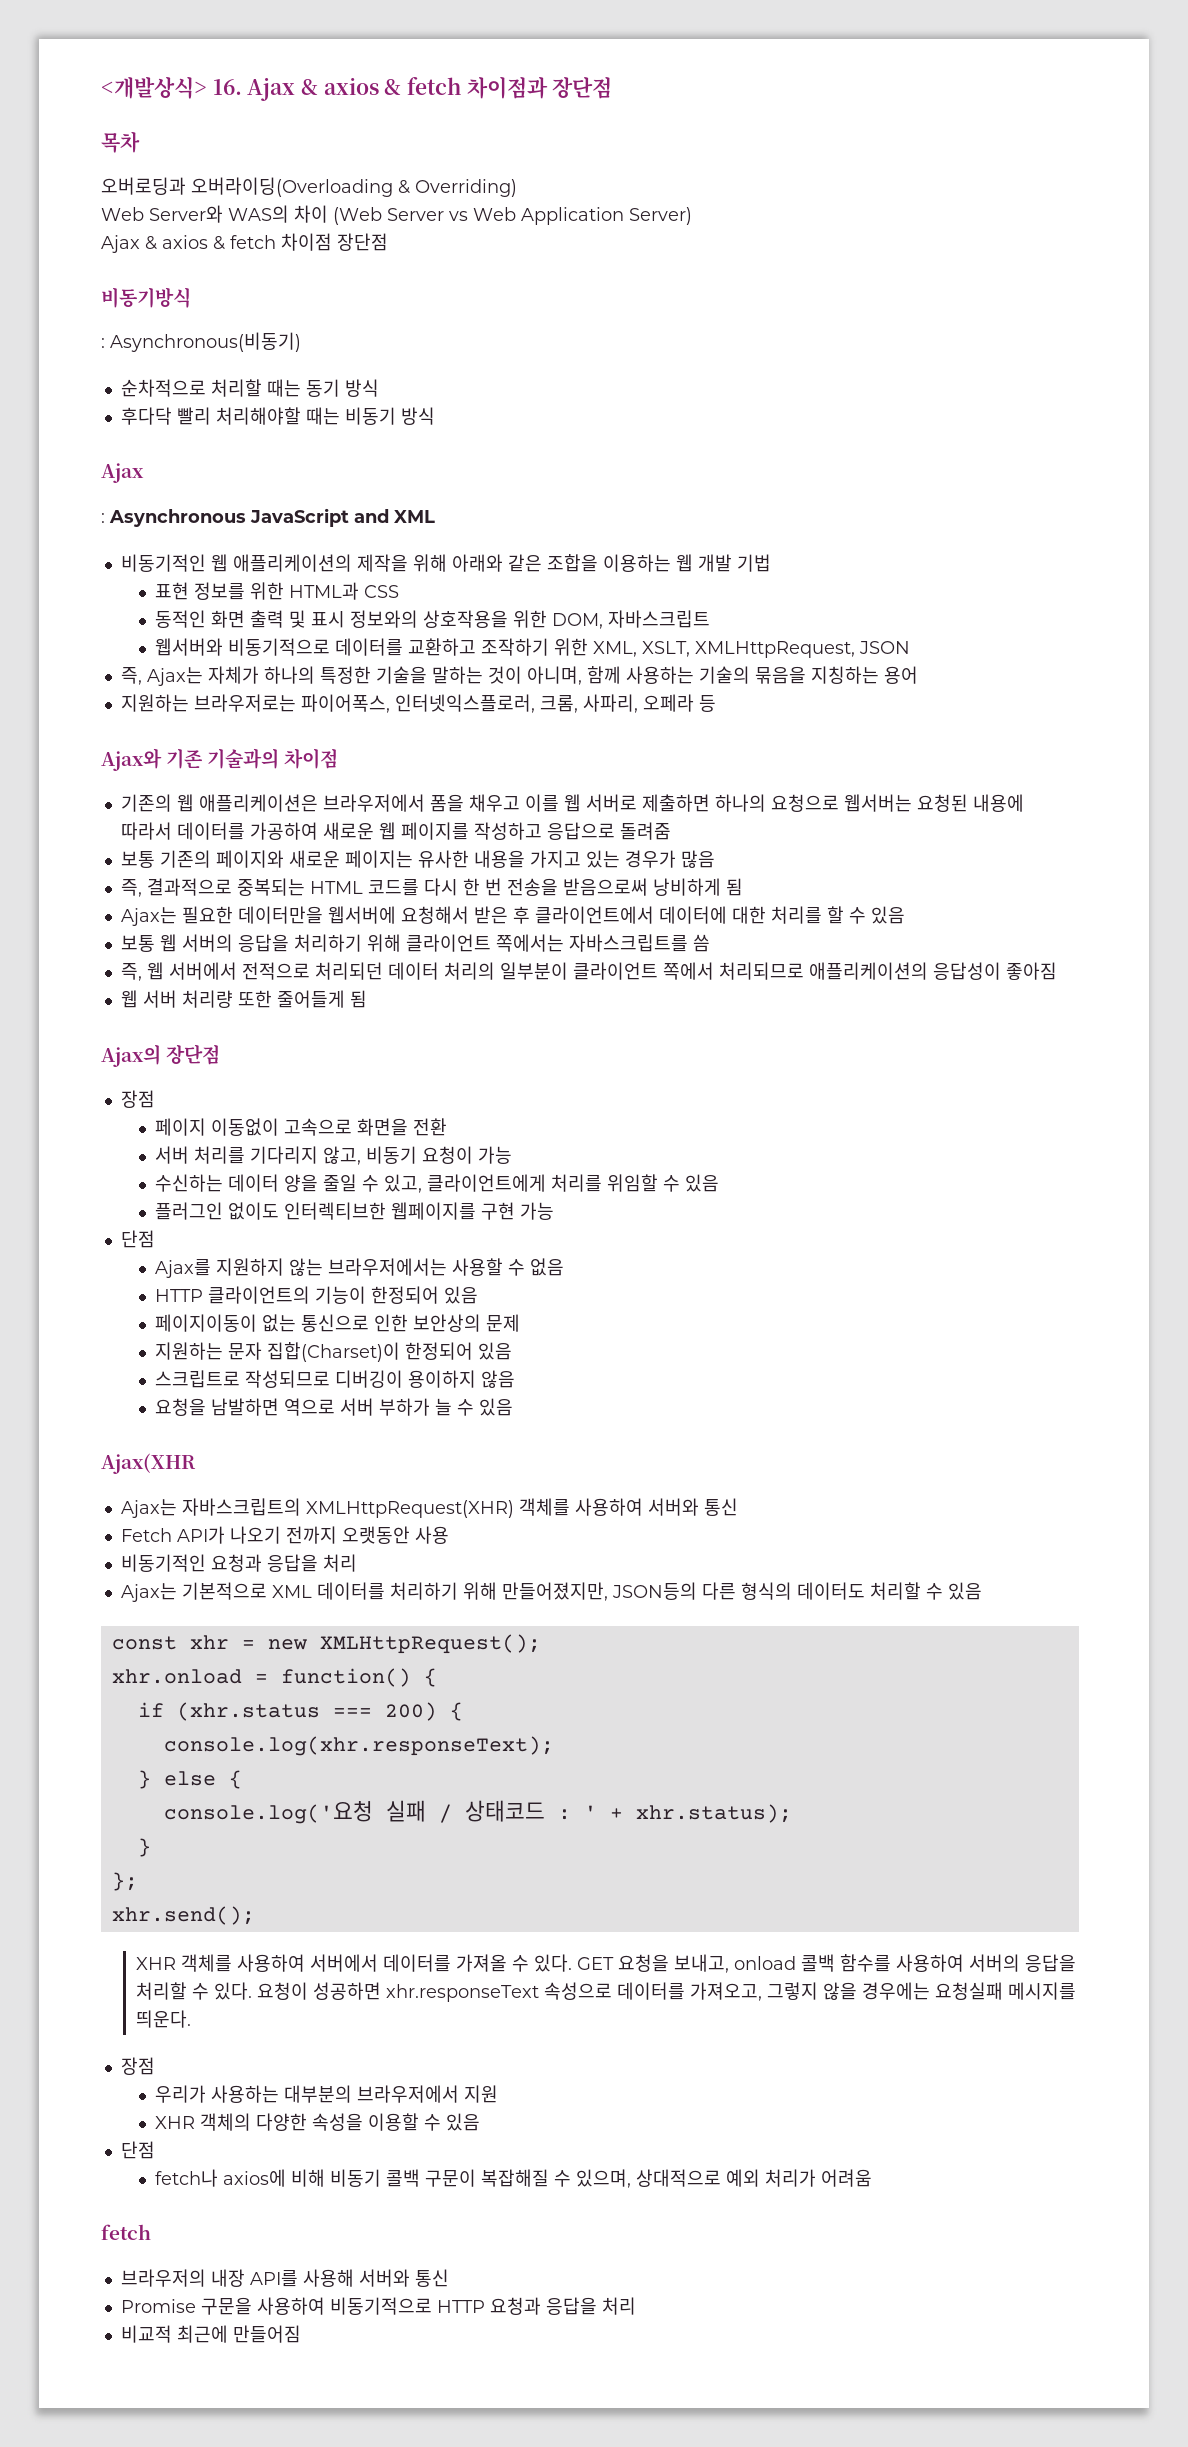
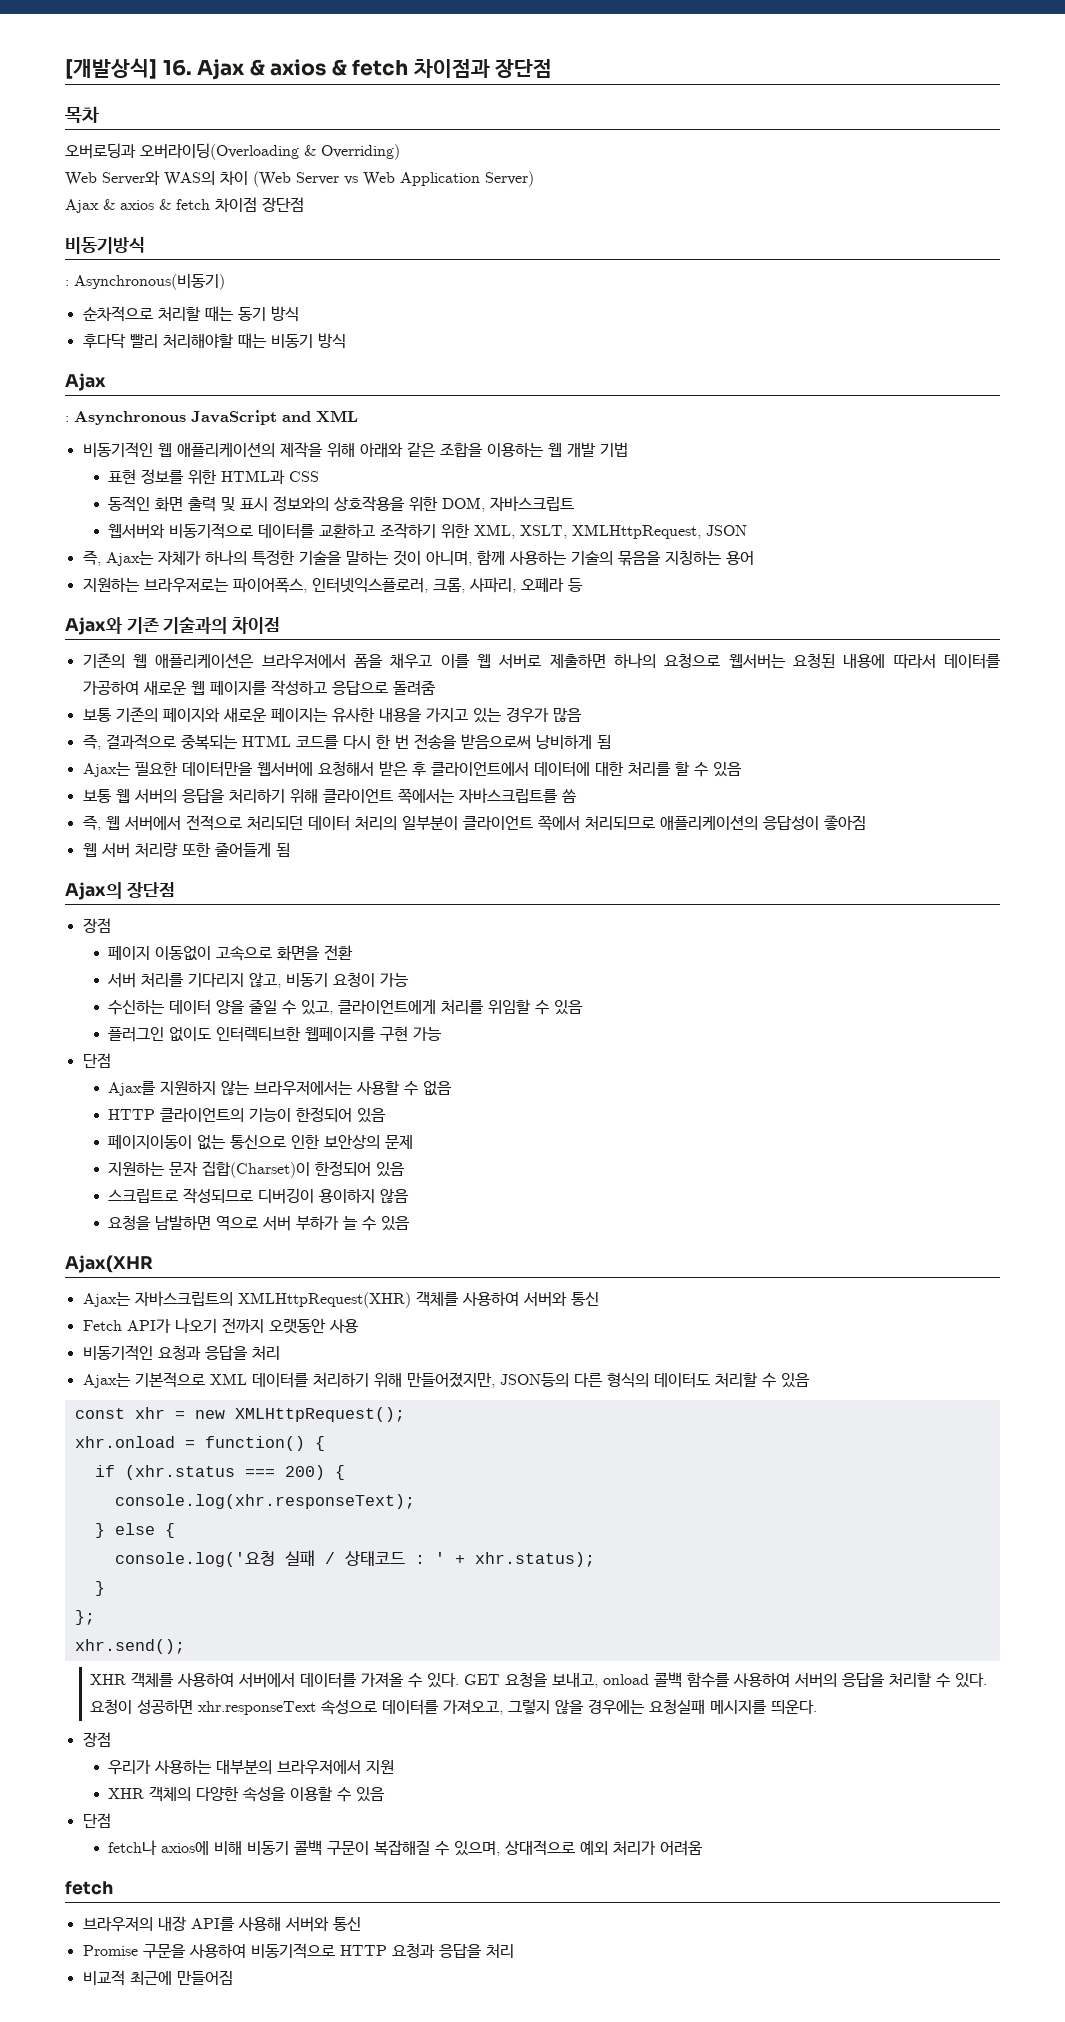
- <개발상식> 16. Ajax & axios & fetch 차이점과 장단점
+ [개발상식] 16. Ajax & axios & fetch 차이점과 장단점

